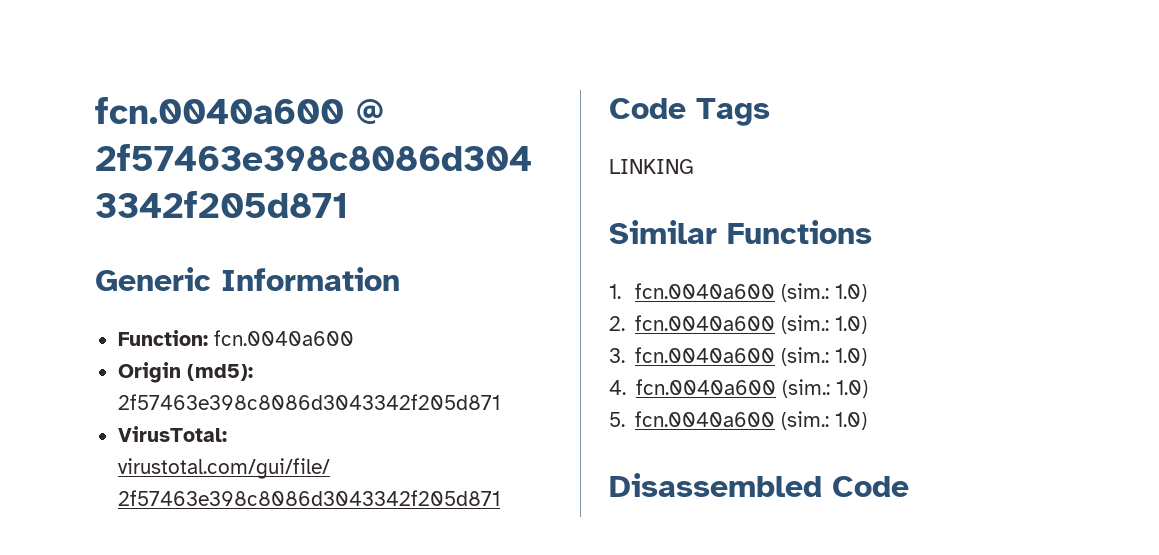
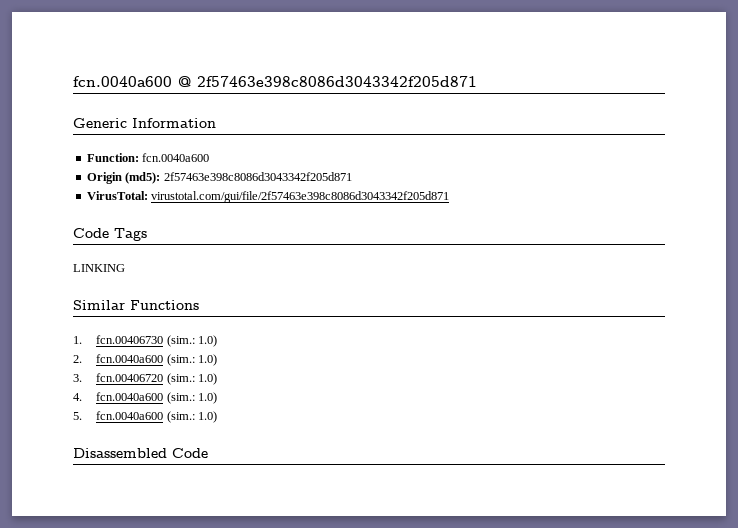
- 1. fcn.0040a600 (sim.: 1.0)
+ 1. fcn.00406730 (sim.: 1.0)
- 3. fcn.0040a600 (sim.: 1.0)
+ 3. fcn.00406720 (sim.: 1.0)

